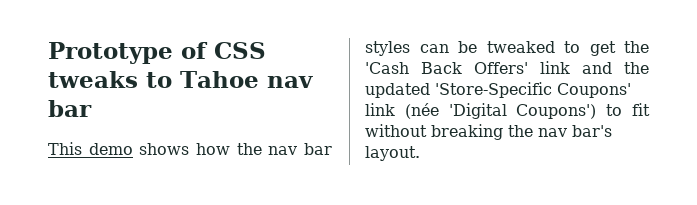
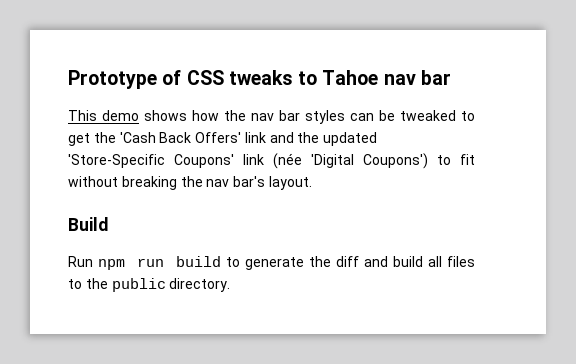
+ Build
+ Run npm run build to generate the diff and build all files to the public directory.

